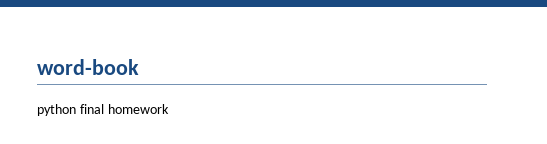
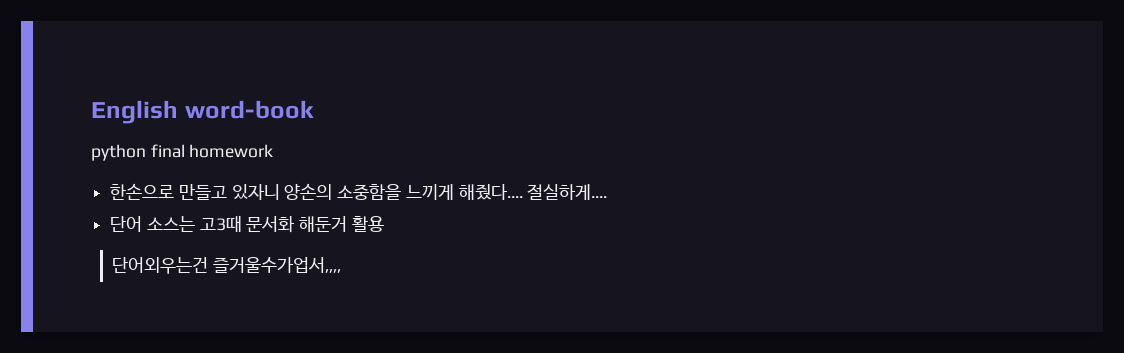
- word-book
+ English word-book
+ 한손으로 만들고 있자니 양손의 소중함을 느끼게 해줬다.... 절실하게....
+ 단어 소스는 고3때 문서화 해둔거 활용
+ 단어외우는건 즐거울수가업서,,,,

